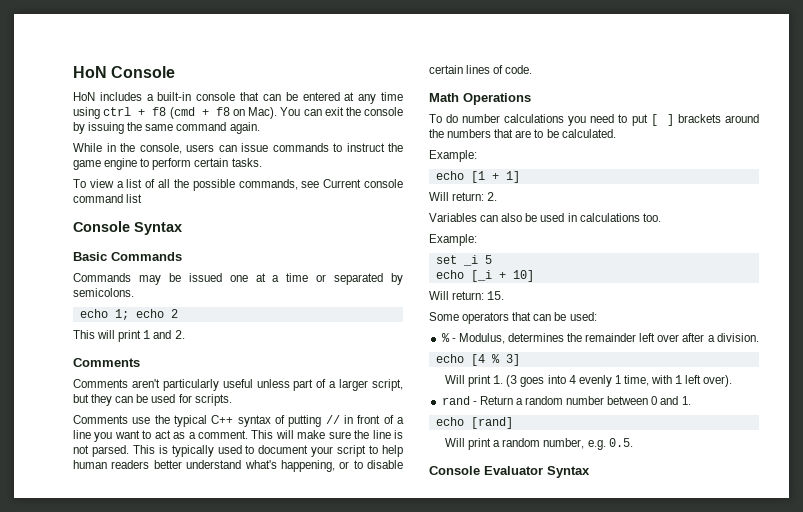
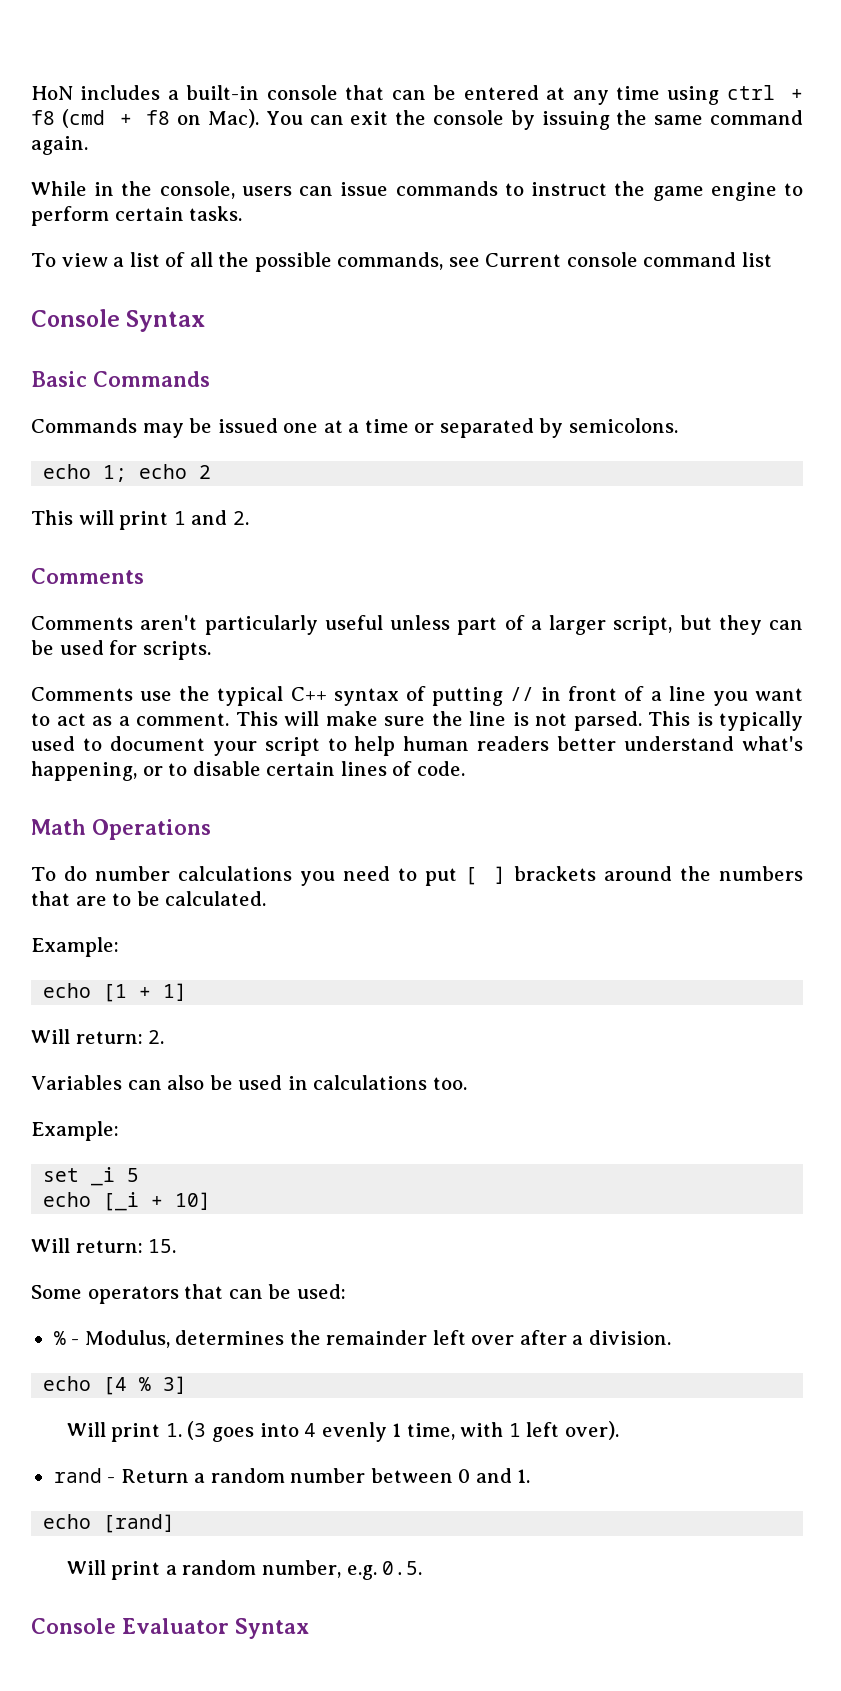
- HoN Console

